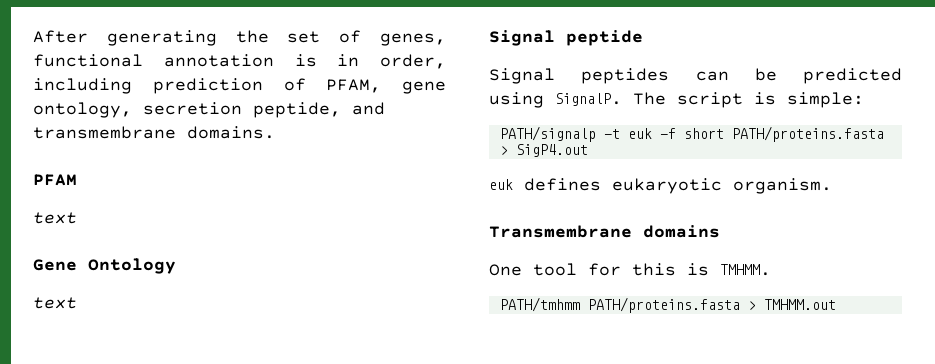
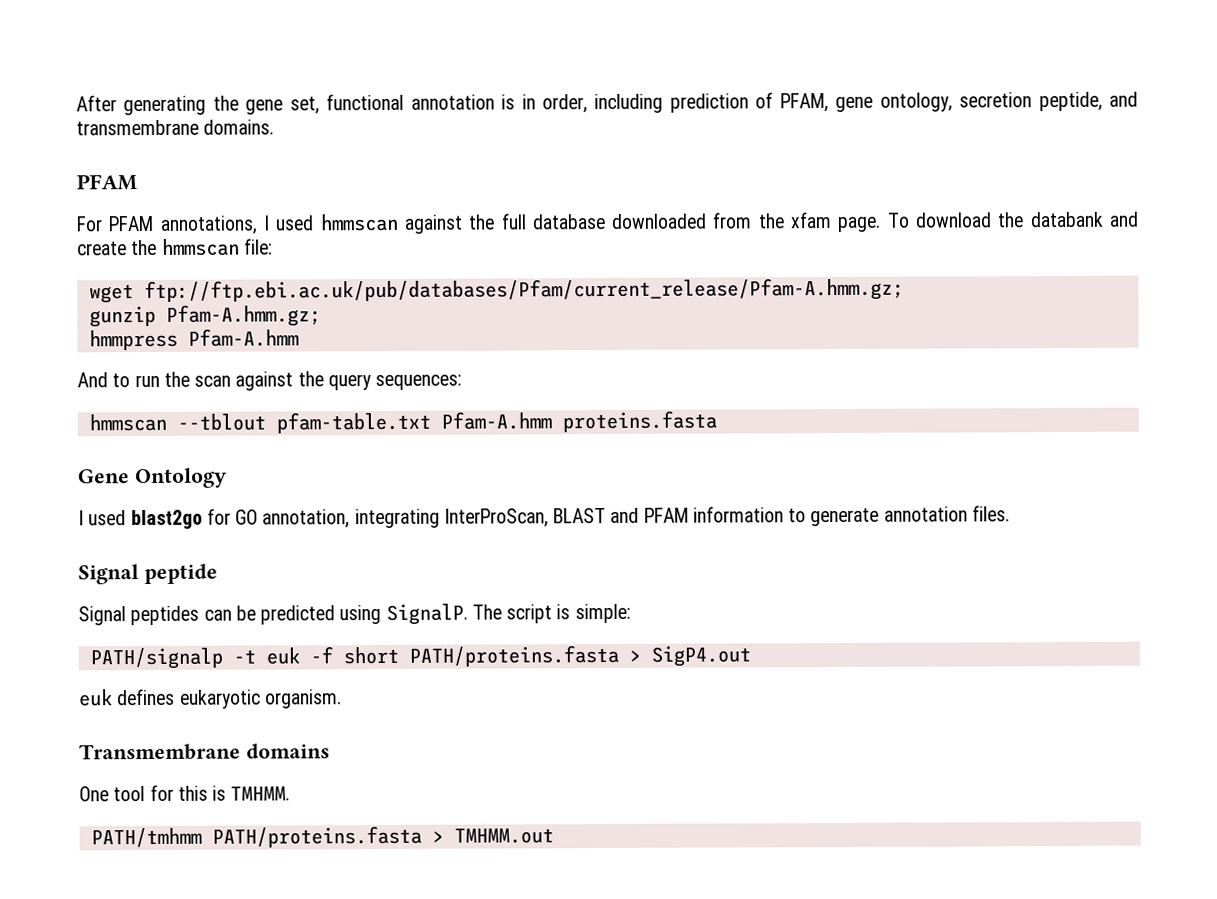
- After generating the set of genes, functional annotation is in order, including prediction of PFAM, gene ontology, secretion peptide, and transmembrane domains.
+ After generating the gene set, functional annotation is in order, including prediction of PFAM, gene ontology, secretion peptide, and transmembrane domains.
  PFAM
- text
+ For PFAM annotations, I used hmmscan against the full database downloaded from the xfam page. To download the databank and create the hmmscan file:
+ wget ftp://ftp.ebi.ac.uk/pub/databases/Pfam/current_release/Pfam-A.hmm.gz;
+ gunzip Pfam-A.hmm.gz;
+ hmmpress Pfam-A.hmm
+ And to run the scan against the query sequences:
+ hmmscan --tblout pfam-table.txt Pfam-A.hmm proteins.fasta
  Gene Ontology
- text
+ I used blast2go for GO annotation, integrating InterProScan, BLAST and PFAM information to generate annotation files.

